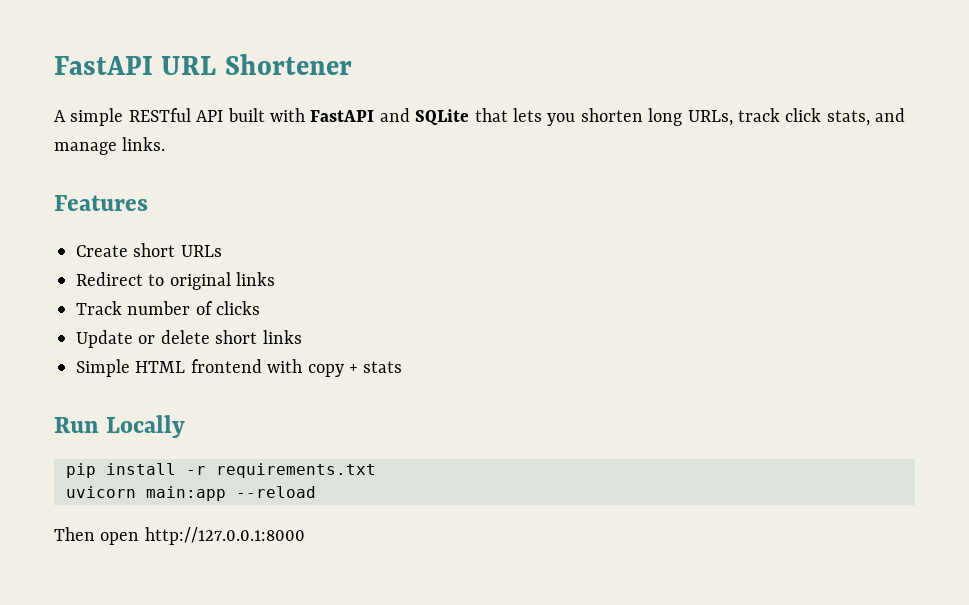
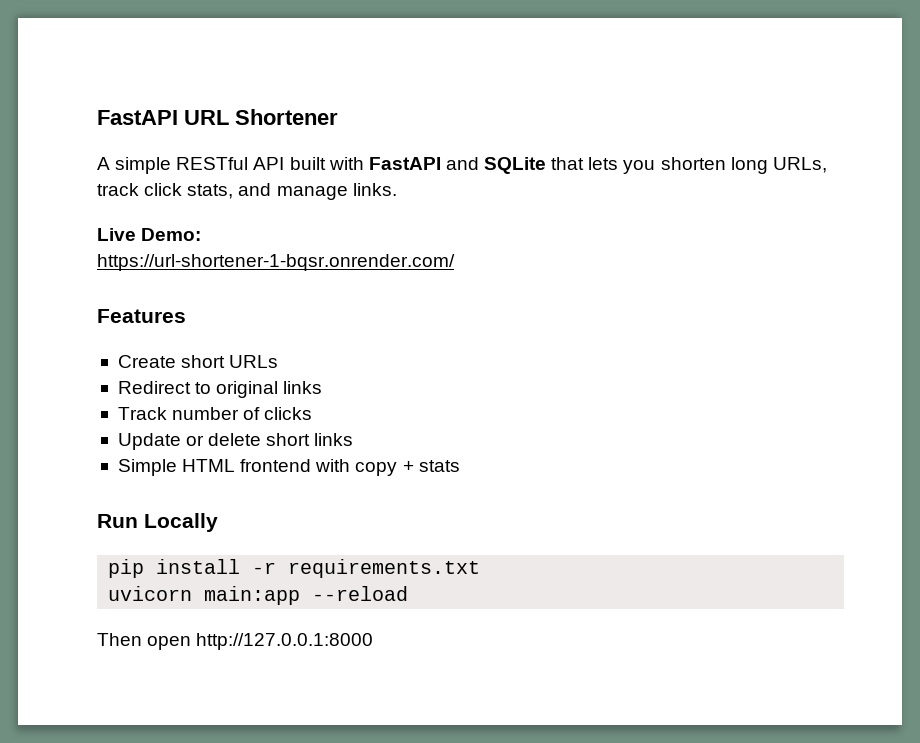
+ Live Demo:
+ https://url-shortener-1-bqsr.onrender.com/

